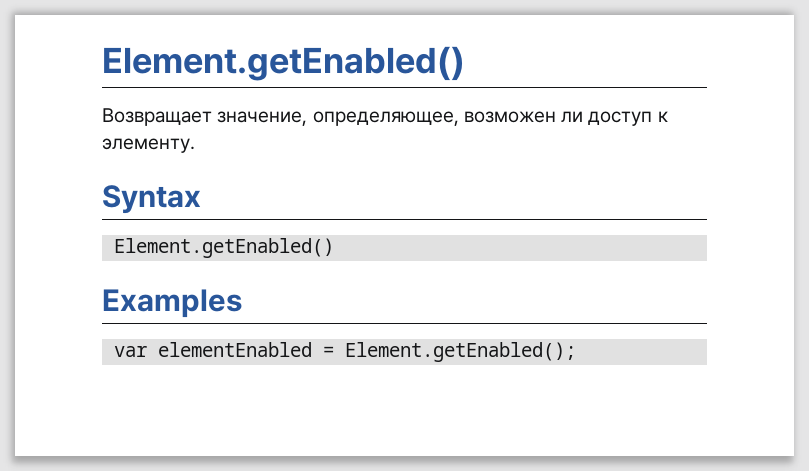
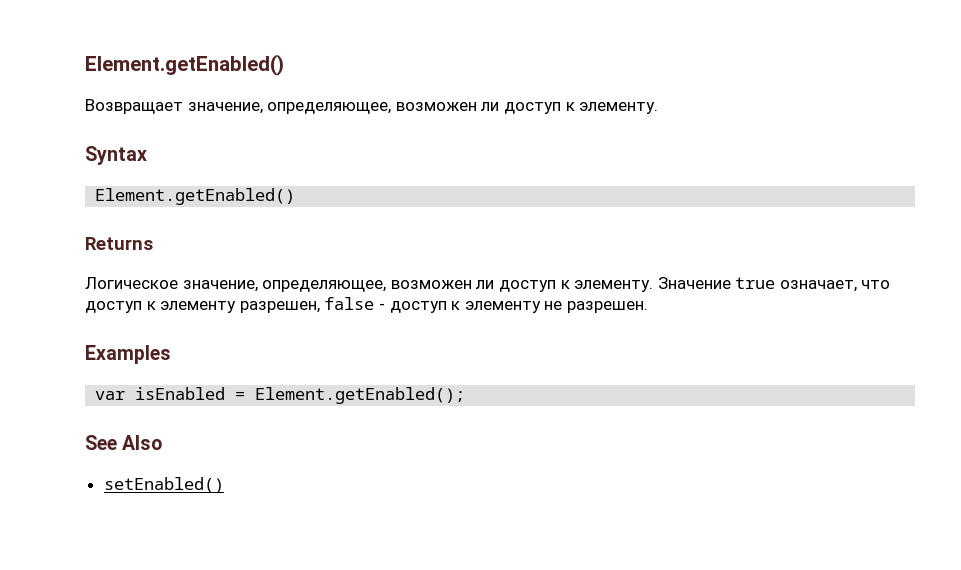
+ Returns
+ Логическое значение, определяющее, возможен ли доступ к элементу. Значение true означает, что доступ к элементу разрешен, false - доступ к элементу не разрешен.
- var elementEnabled = Element.getEnabled();
+ var isEnabled = Element.getEnabled();
+ See Also
+ setEnabled()

